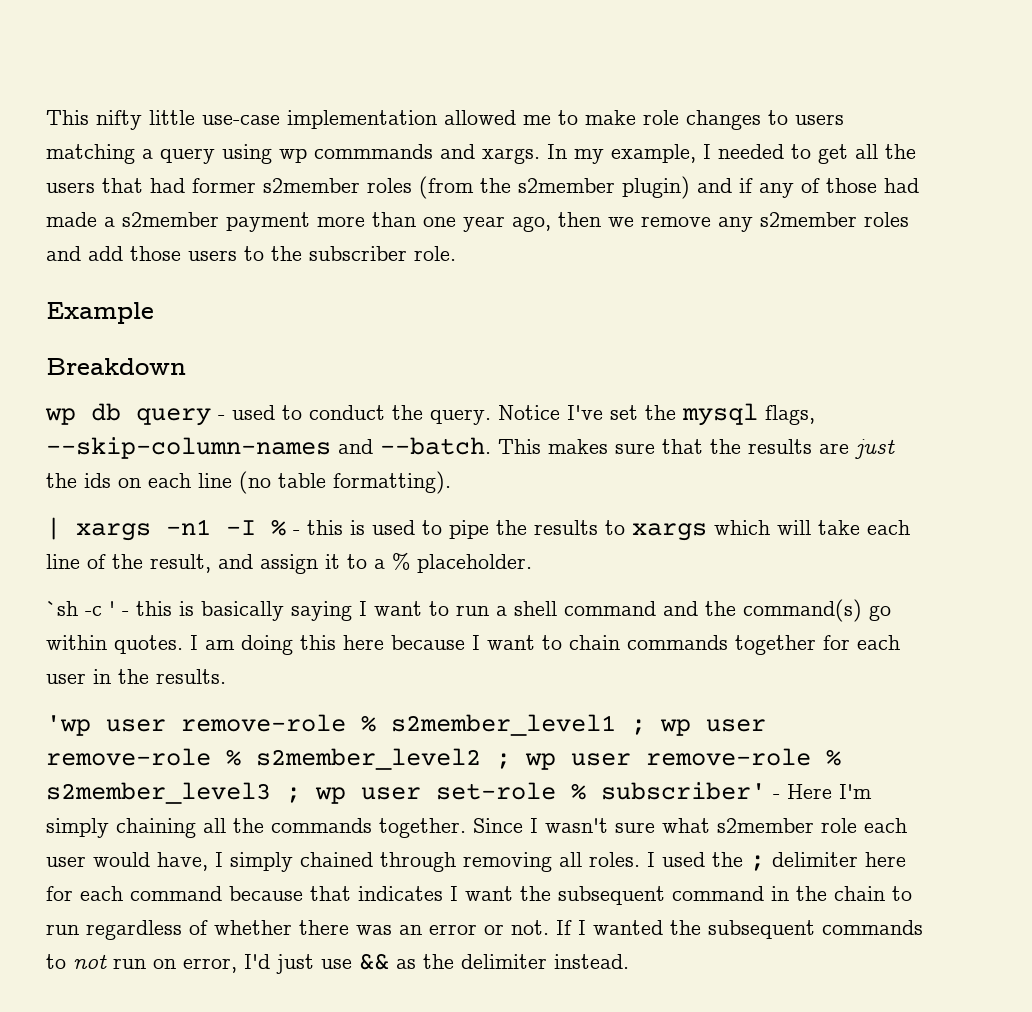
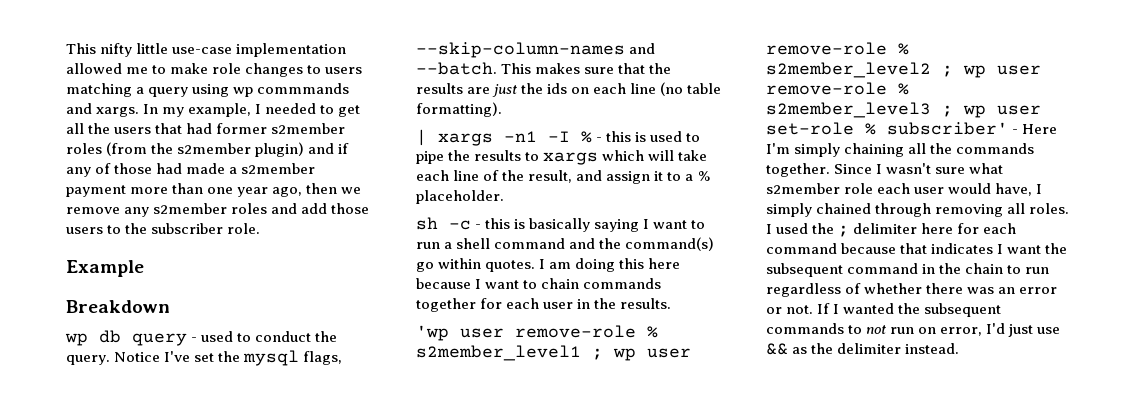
- `sh -c ' - this is basically saying I want to run a shell command and the command(s) go within quotes.
+ sh -c - this is basically saying I want to run a shell command and the command(s) go within quotes.

